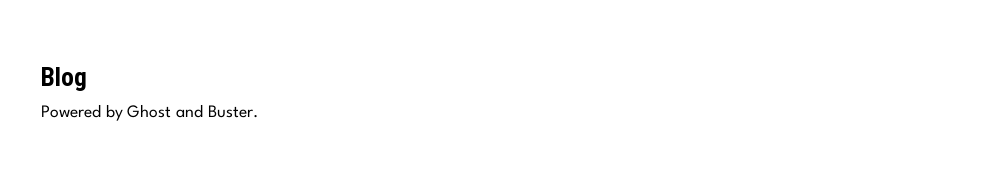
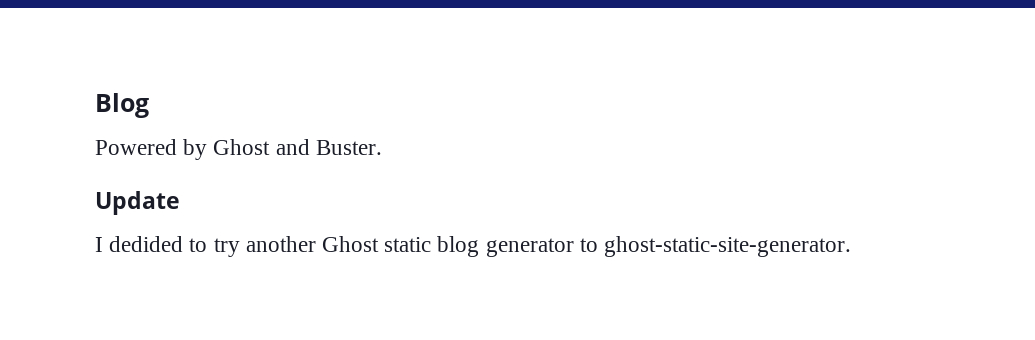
+ Update
+ I dedided to try another Ghost static blog generator to ghost-static-site-generator.

